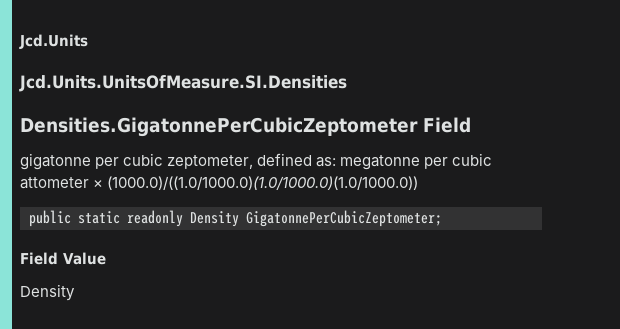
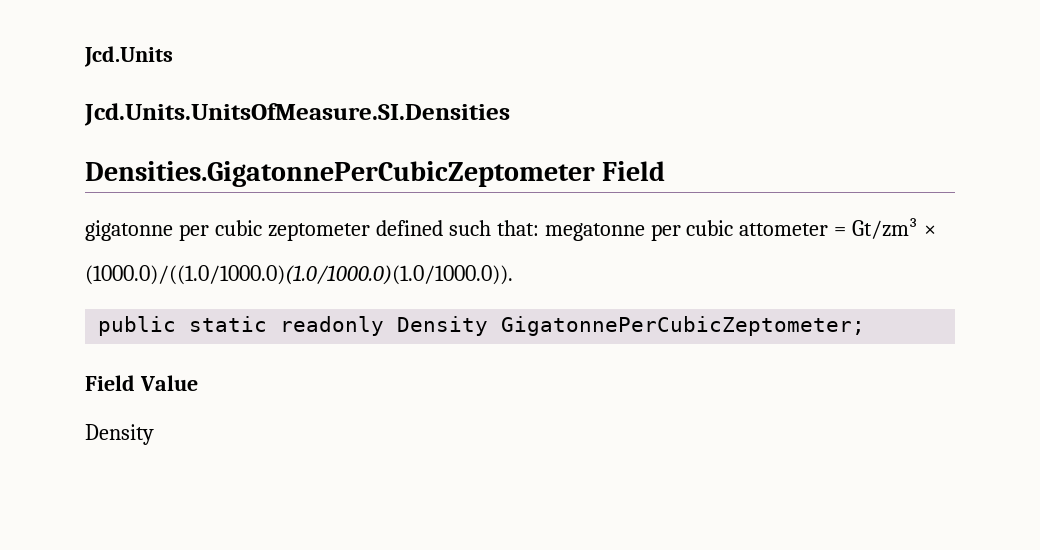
- gigatonne per cubic zeptometer, defined as: megatonne per cubic attometer × (1000.0)/((1.0/1000.0)(1.0/1000.0)(1.0/1000.0))
+ gigatonne per cubic zeptometer defined such that: megatonne per cubic attometer = Gt/zm³ ×
+ (1000.0)/((1.0/1000.0)(1.0/1000.0)(1.0/1000.0)).

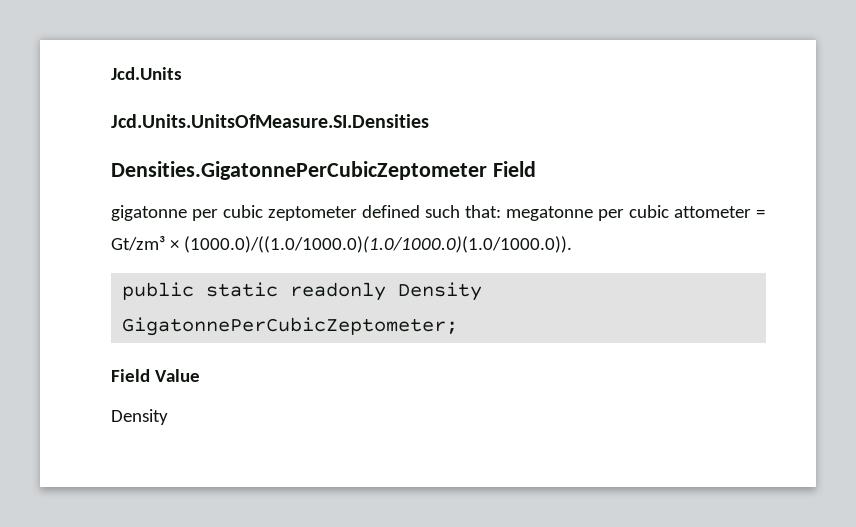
- gigatonne per cubic zeptometer defined such that: megatonne per cubic attometer = Gt/zm³ ×
- (1000.0)/((1.0/1000.0)(1.0/1000.0)(1.0/1000.0)).
+ gigatonne per cubic zeptometer defined such that: megatonne per cubic attometer = Gt/zm³ × (1000.0)/((1.0/1000.0)(1.0/1000.0)(1.0/1000.0)).

